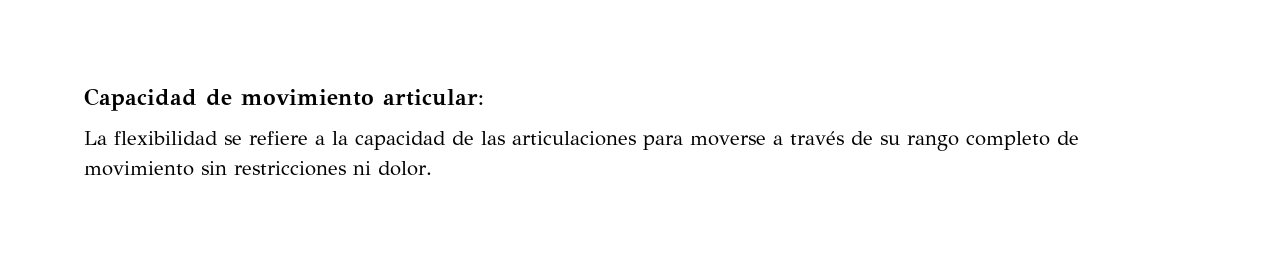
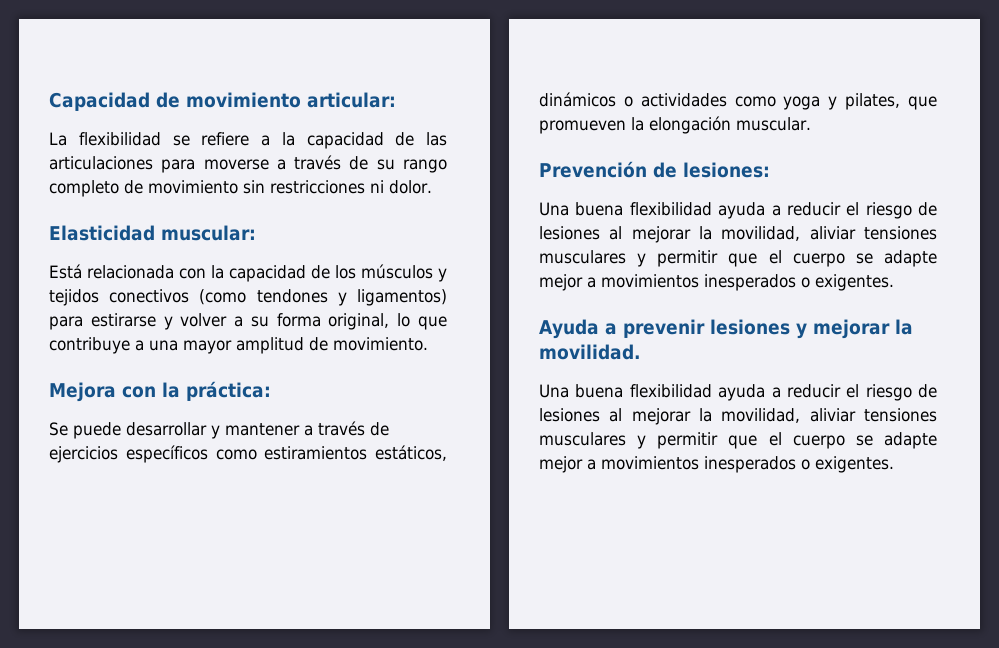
+ Elasticidad muscular:
+ Está relacionada con la capacidad de los músculos y tejidos conectivos (como tendones y ligamentos) para estirarse y volver a su forma original, lo que contribuye a una mayor amplitud de movimiento.
+ Mejora con la práctica:
+ Se puede desarrollar y mantener a través de ejercicios específicos como estiramientos estáticos, dinámicos o actividades como yoga y pilates, que promueven la elongación muscular.
+ Prevención de lesiones:
+ Una buena flexibilidad ayuda a reducir el riesgo de lesiones al mejorar la movilidad, aliviar tensiones musculares y permitir que el cuerpo se adapte mejor a movimientos inesperados o exigentes.
+ Ayuda a prevenir lesiones y mejorar la movilidad.
+ Una buena flexibilidad ayuda a reducir el riesgo de lesiones al mejorar la movilidad, aliviar tensiones musculares y permitir que el cuerpo se adapte mejor a movimientos inesperados o exigentes.

